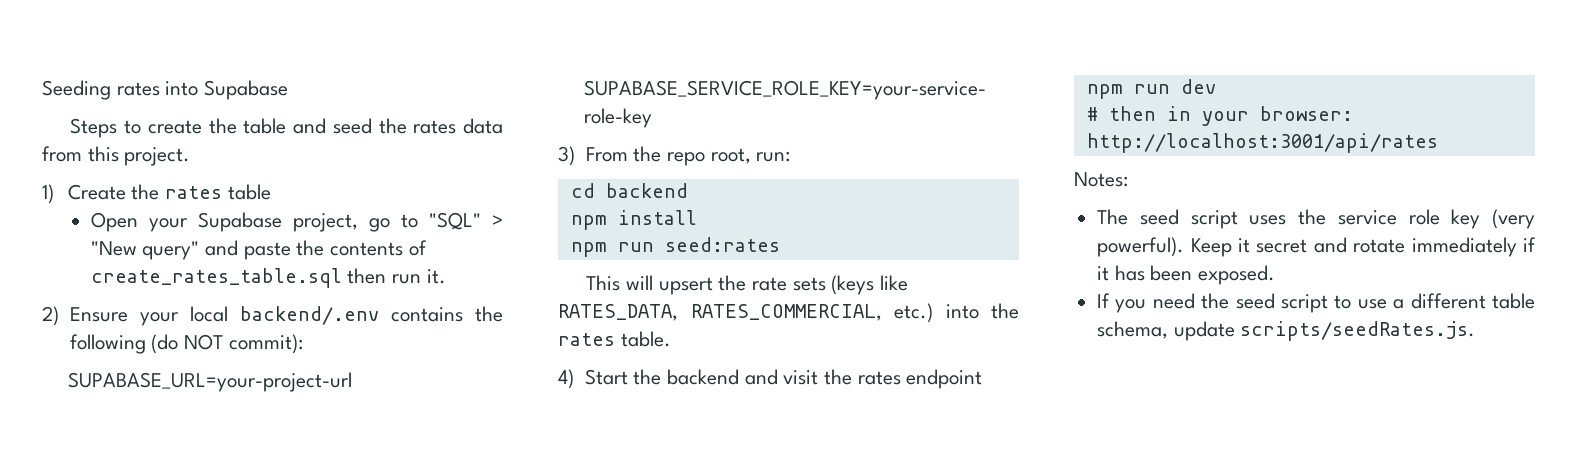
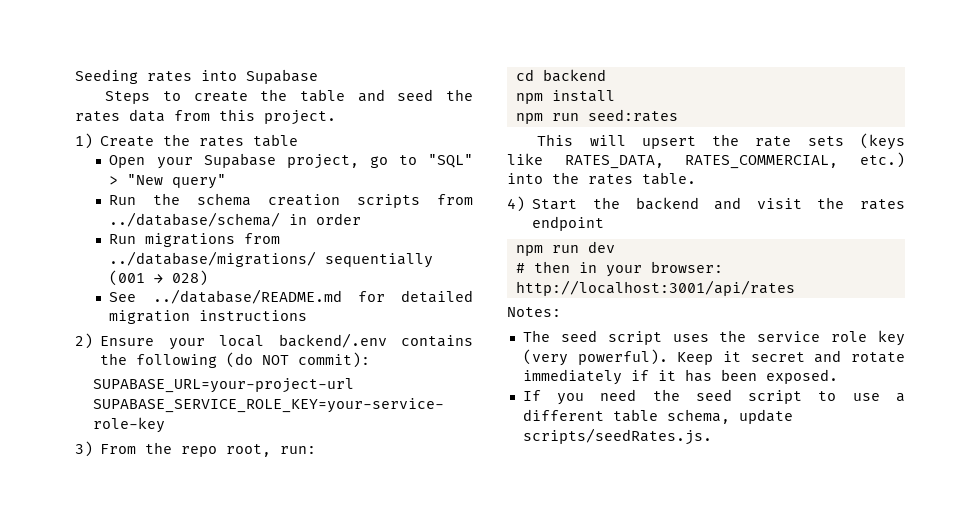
- Open your Supabase project, go to "SQL" > "New query" and paste the contents of create_rates_table.sql then run it.
+ Open your Supabase project, go to "SQL" > "New query"
+ Run the schema creation scripts from ../database/schema/ in order
+ Run migrations from ../database/migrations/ sequentially (001 → 028)
+ See ../database/README.md for detailed migration instructions

